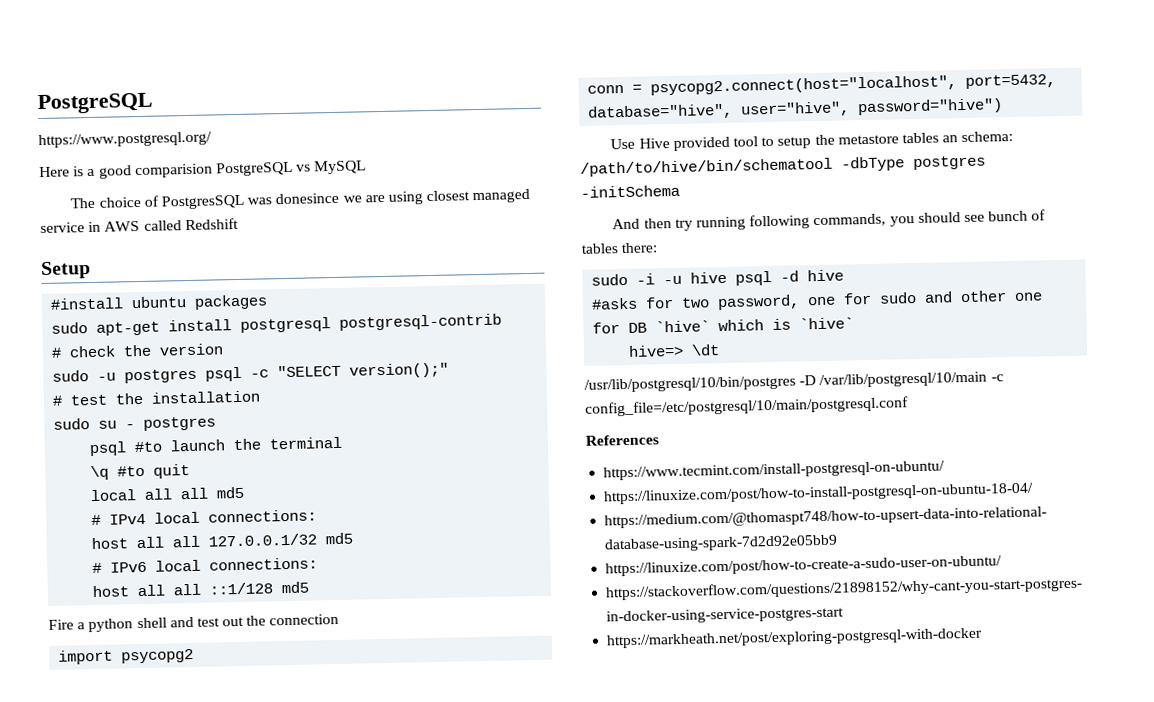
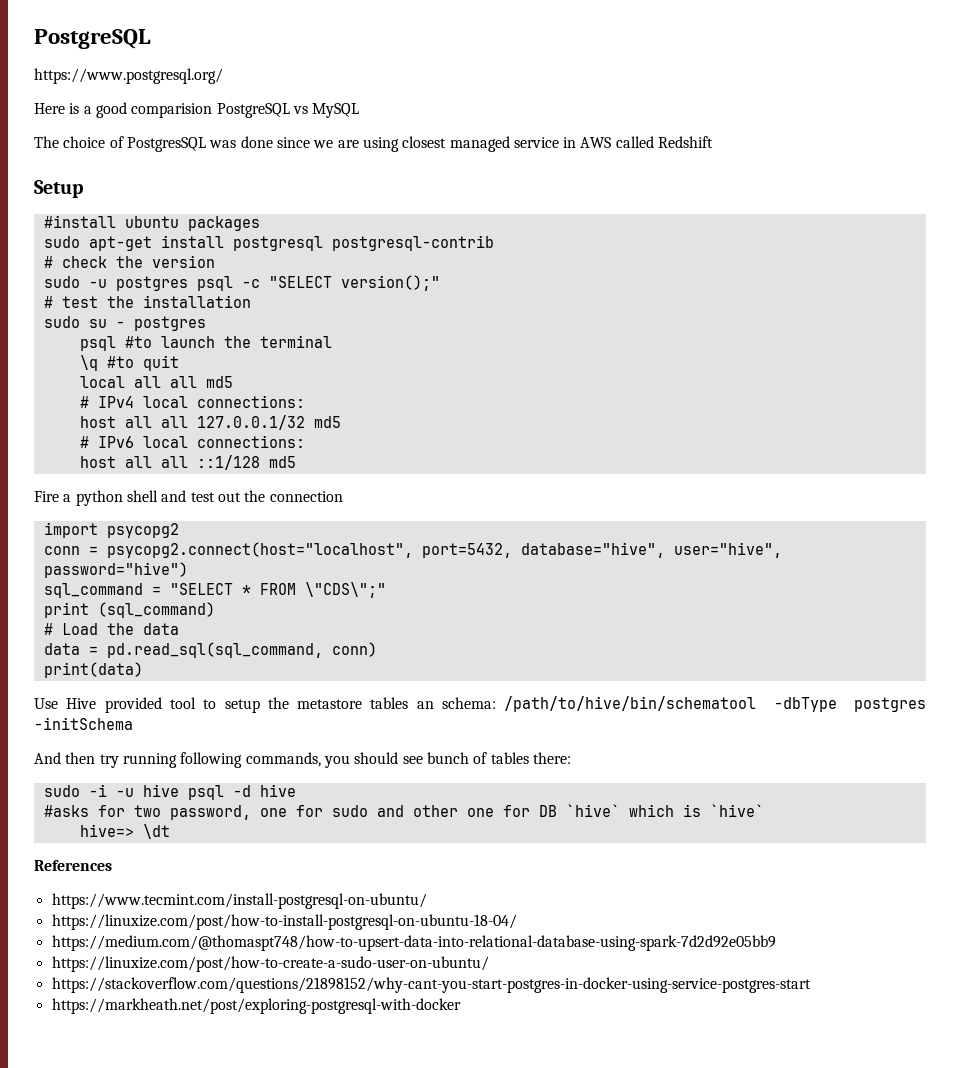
- The choice of PostgresSQL was donesince we are using closest managed service in AWS called Redshift
+ The choice of PostgresSQL was done since we are using closest managed service in AWS called Redshift
+ sql_command = "SELECT * FROM \"CDS\";"
+ print (sql_command)
+ # Load the data
+ data = pd.read_sql(sql_command, conn)
+ print(data)
- /usr/lib/postgresql/10/bin/postgres -D /var/lib/postgresql/10/main -c config_file=/etc/postgresql/10/main/postgresql.conf

